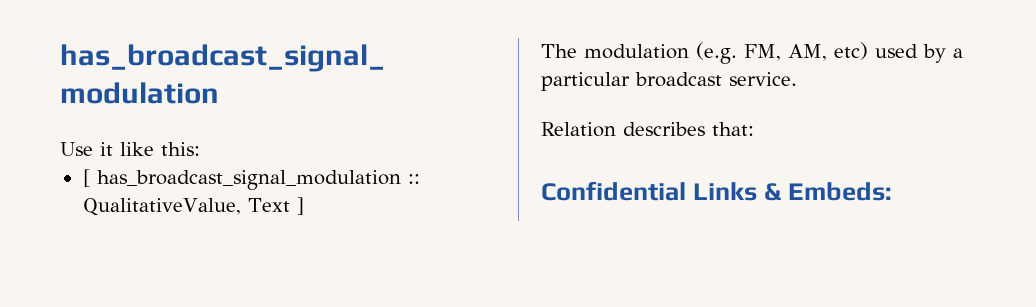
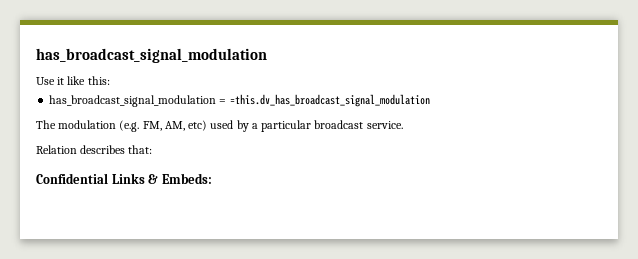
- [ has_broadcast_signal_modulation :: QualitativeValue, Text ]
+ has_broadcast_signal_modulation = =this.dv_has_broadcast_signal_modulation

